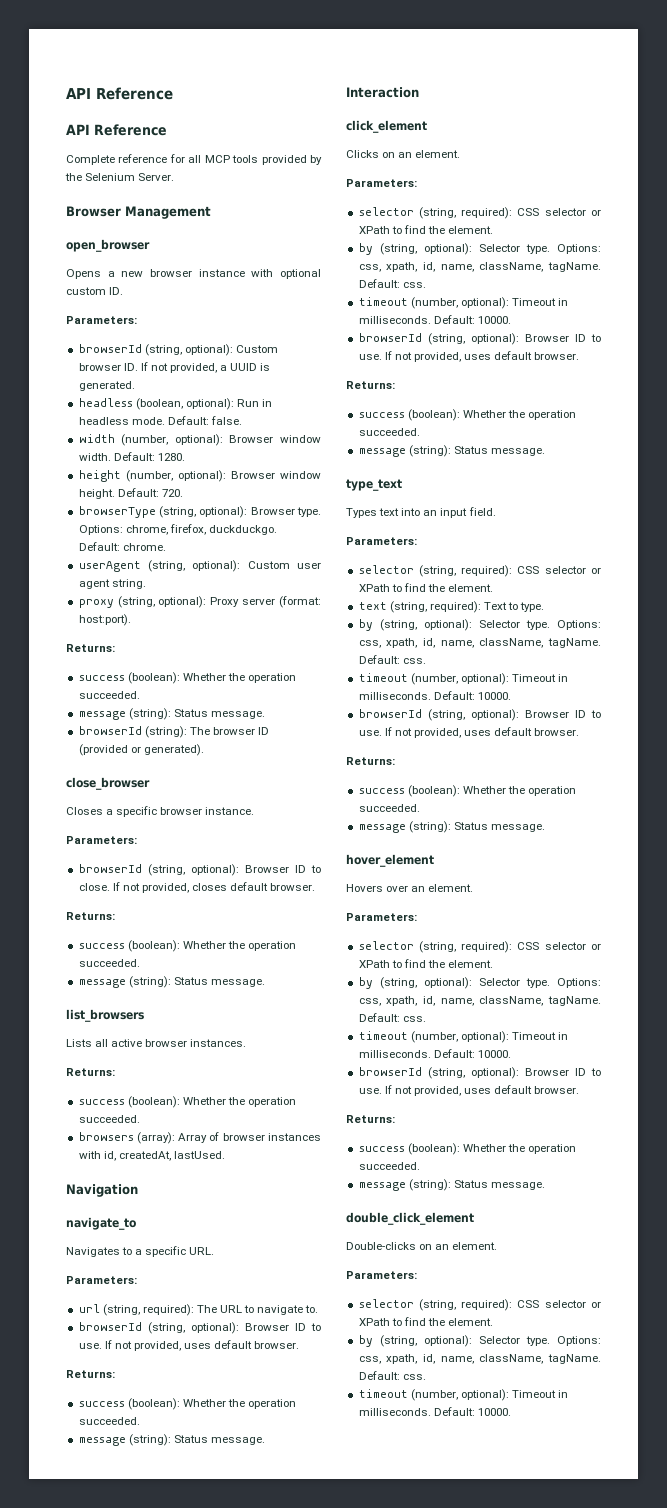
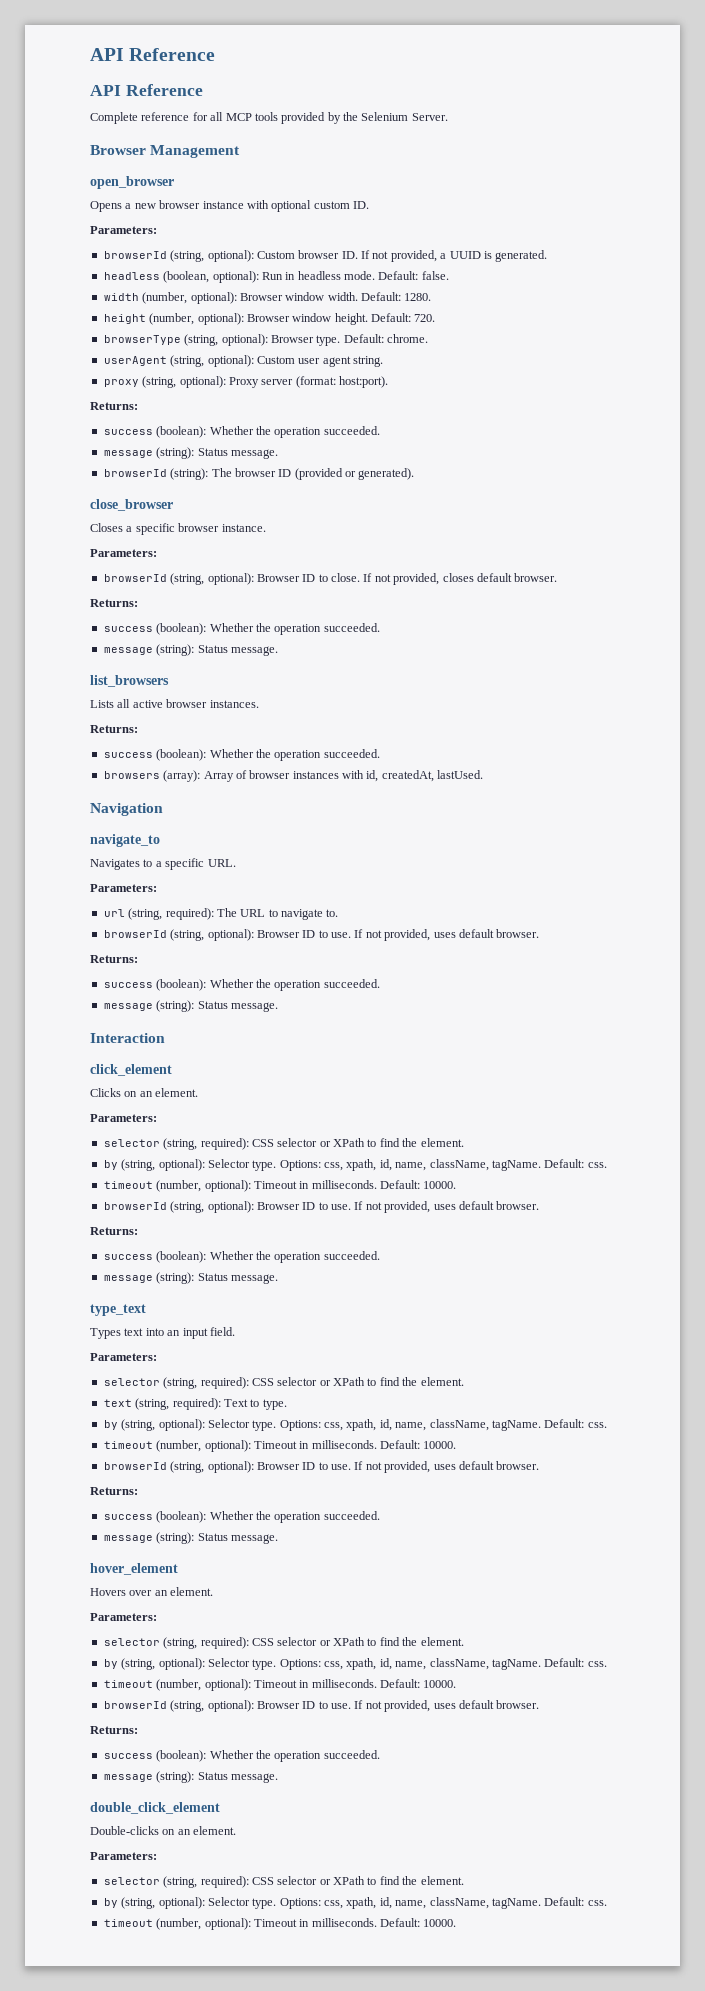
- Options: chrome, firefox, duckduckgo.

